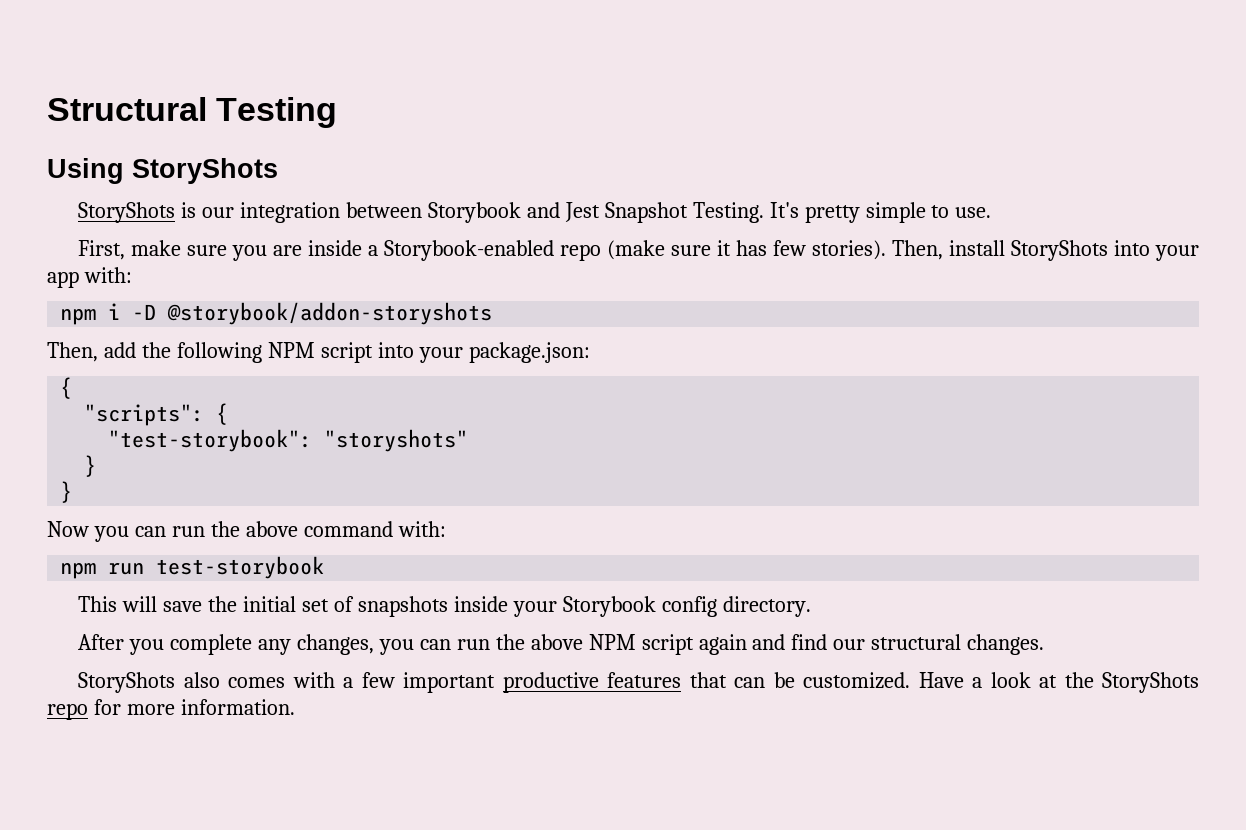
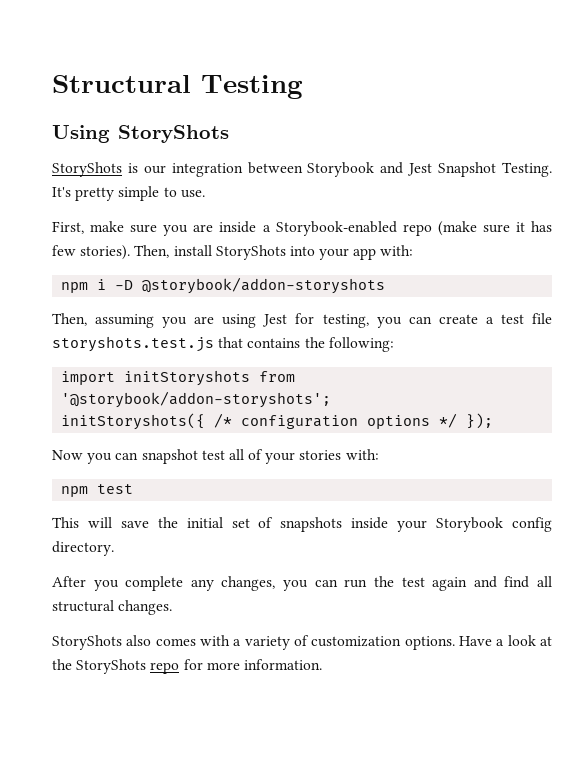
- Then, add the following NPM script into your package.json:
- {
- "scripts": {
- "test-storybook": "storyshots"
- }
- }
- Now you can run the above command with:
- npm run test-storybook
+ Then, assuming you are using Jest for testing, you can create a test file storyshots.test.js that contains the following:
+ import initStoryshots from '@storybook/addon-storyshots';
+ initStoryshots({ /* configuration options */ });
+ Now you can snapshot test all of your stories with:
+ npm test
- After you complete any changes, you can run the above NPM script again and find our structural changes.
+ After you complete any changes, you can run the test again and find all structural changes.
- StoryShots also comes with a few important productive features that can be customized.
+ StoryShots also comes with a variety of customization options.

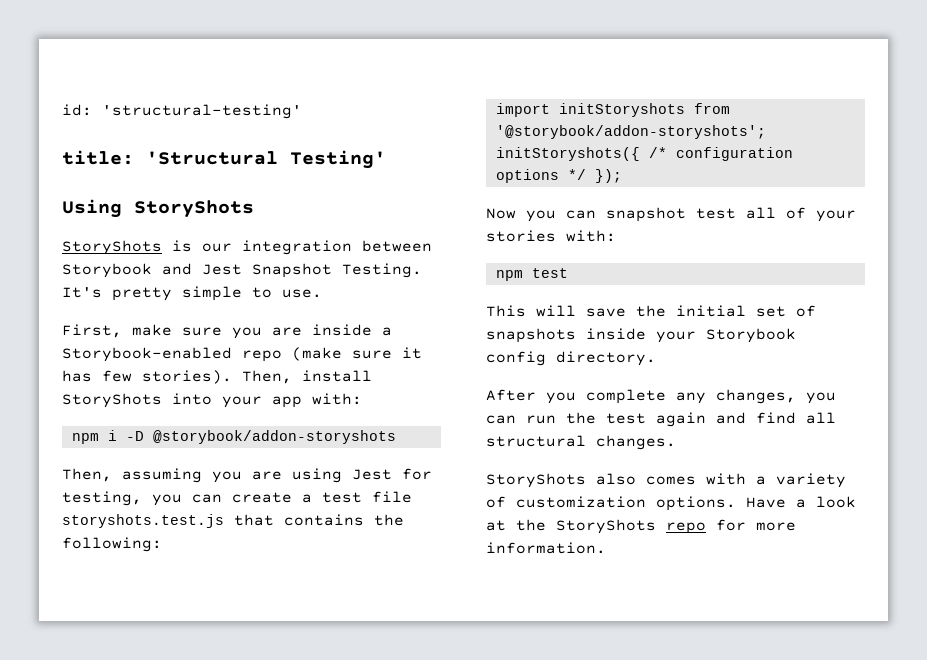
- Structural Testing
+ id: 'structural-testing'
+ title: 'Structural Testing'

